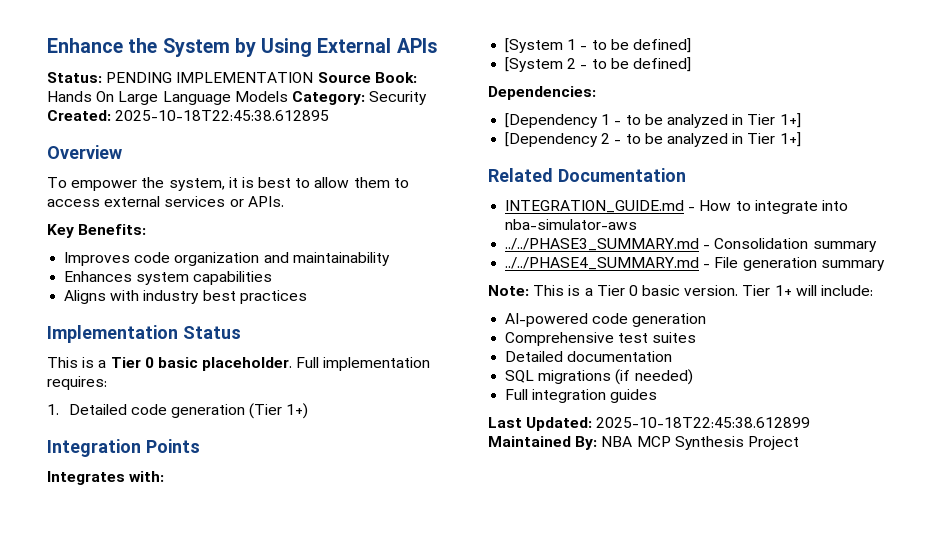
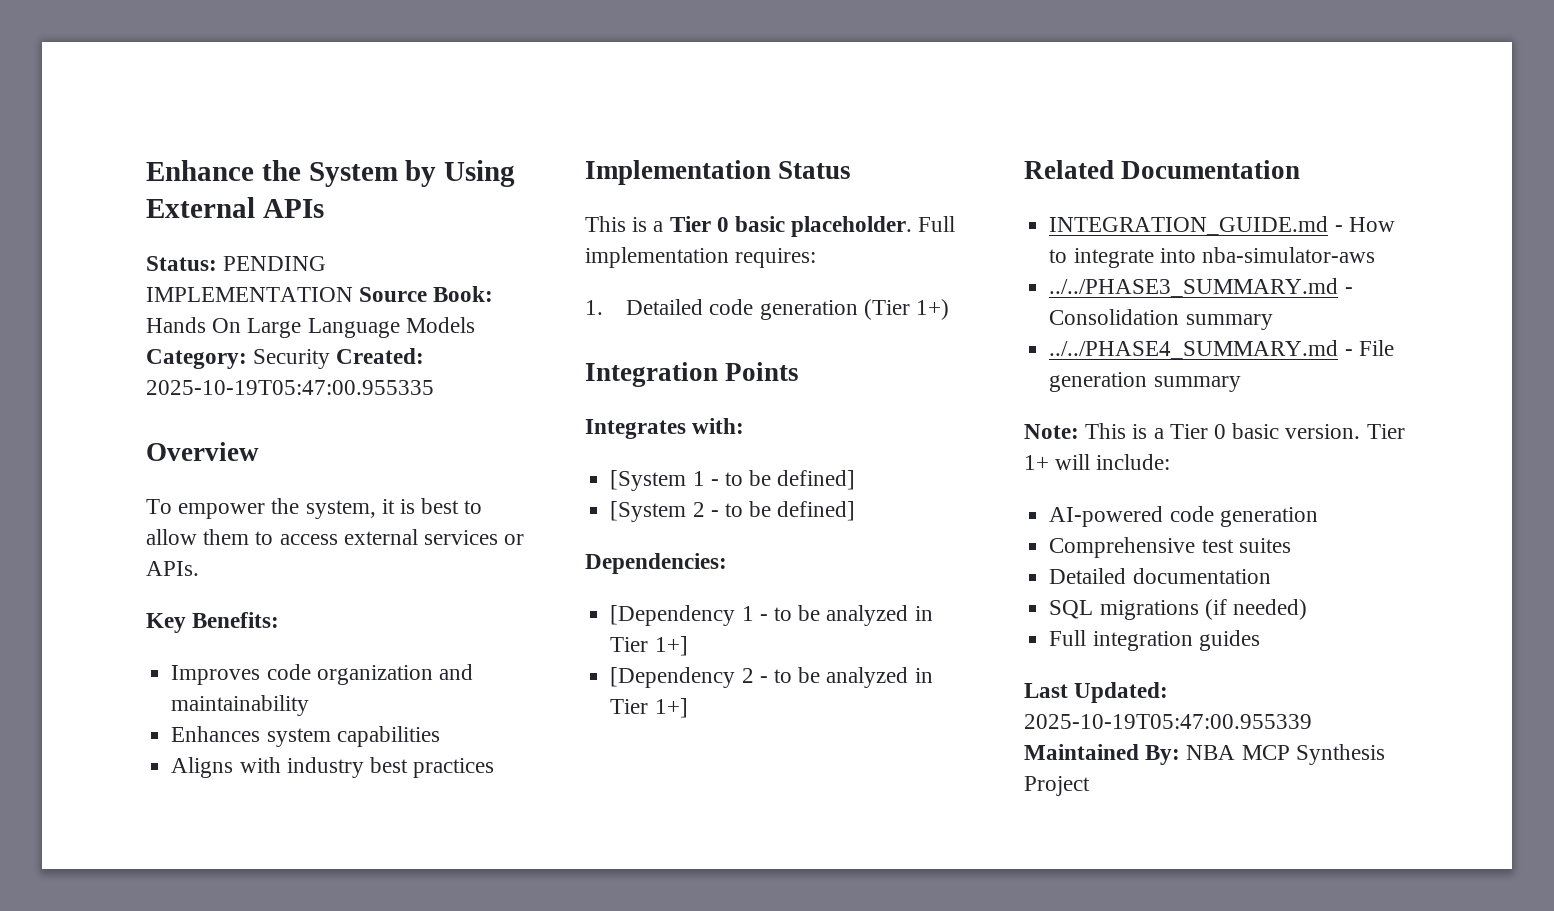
- Status: PENDING IMPLEMENTATION Source Book: Hands On Large Language Models Category: Security Created: 2025-10-18T22:45:38.612895
+ Status: PENDING IMPLEMENTATION Source Book: Hands On Large Language Models Category: Security Created: 2025-10-19T05:47:00.955335
- Last Updated: 2025-10-18T22:45:38.612899 Maintained By: NBA MCP Synthesis Project
+ Last Updated: 2025-10-19T05:47:00.955339 Maintained By: NBA MCP Synthesis Project

